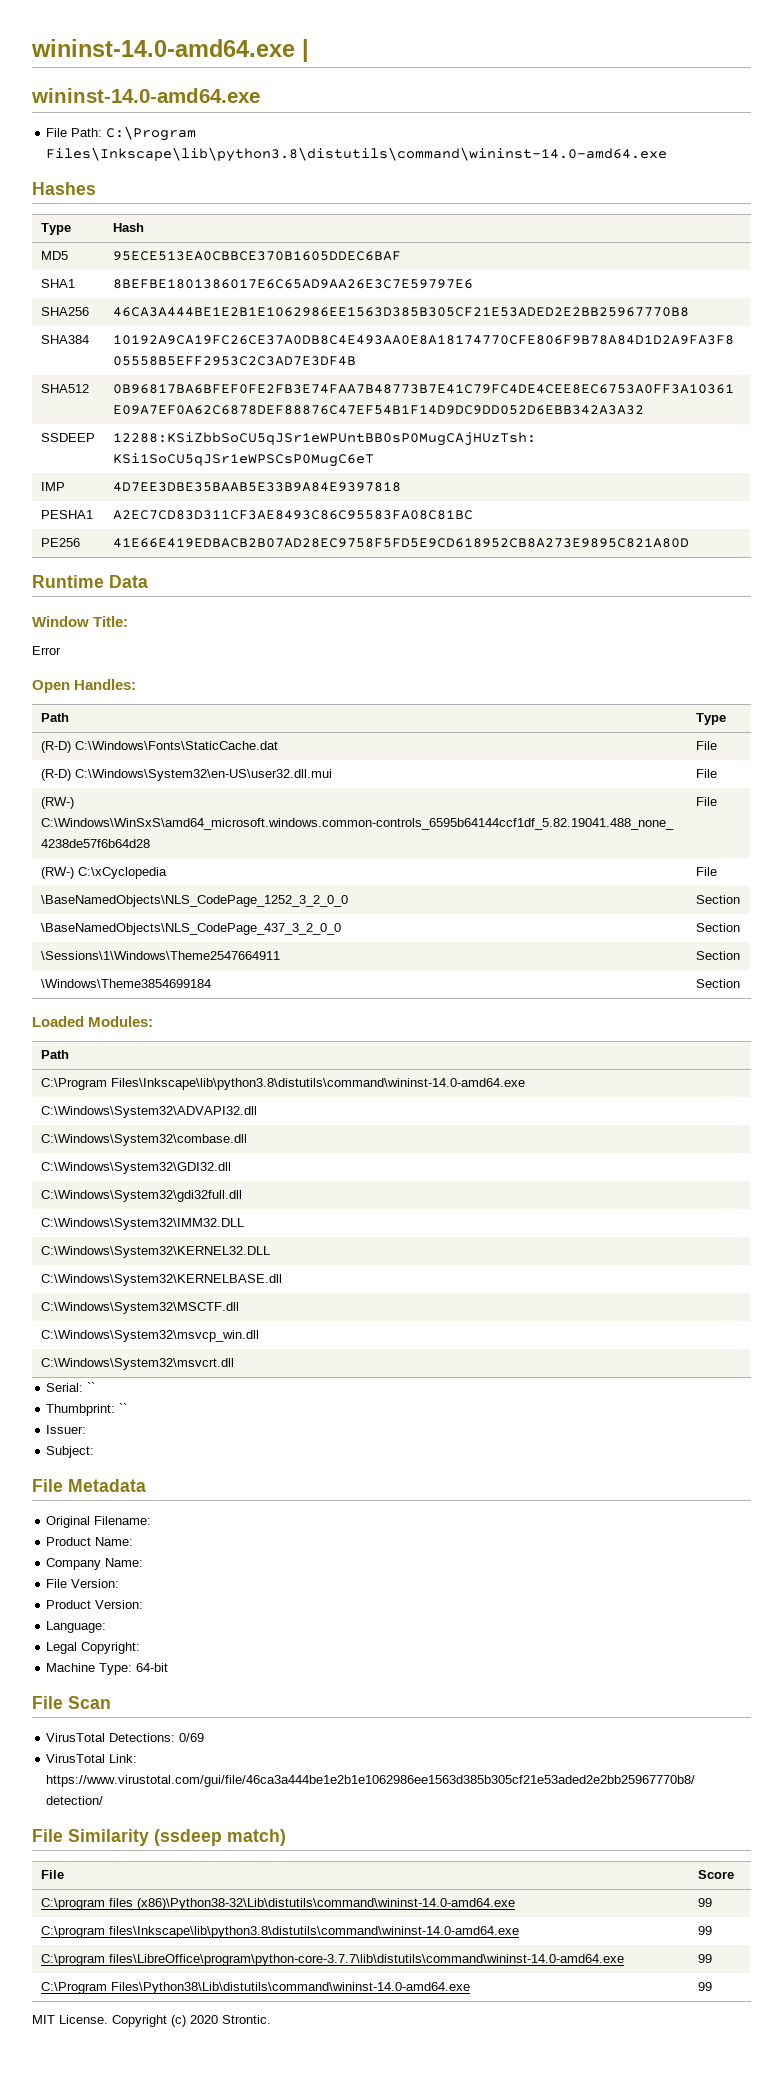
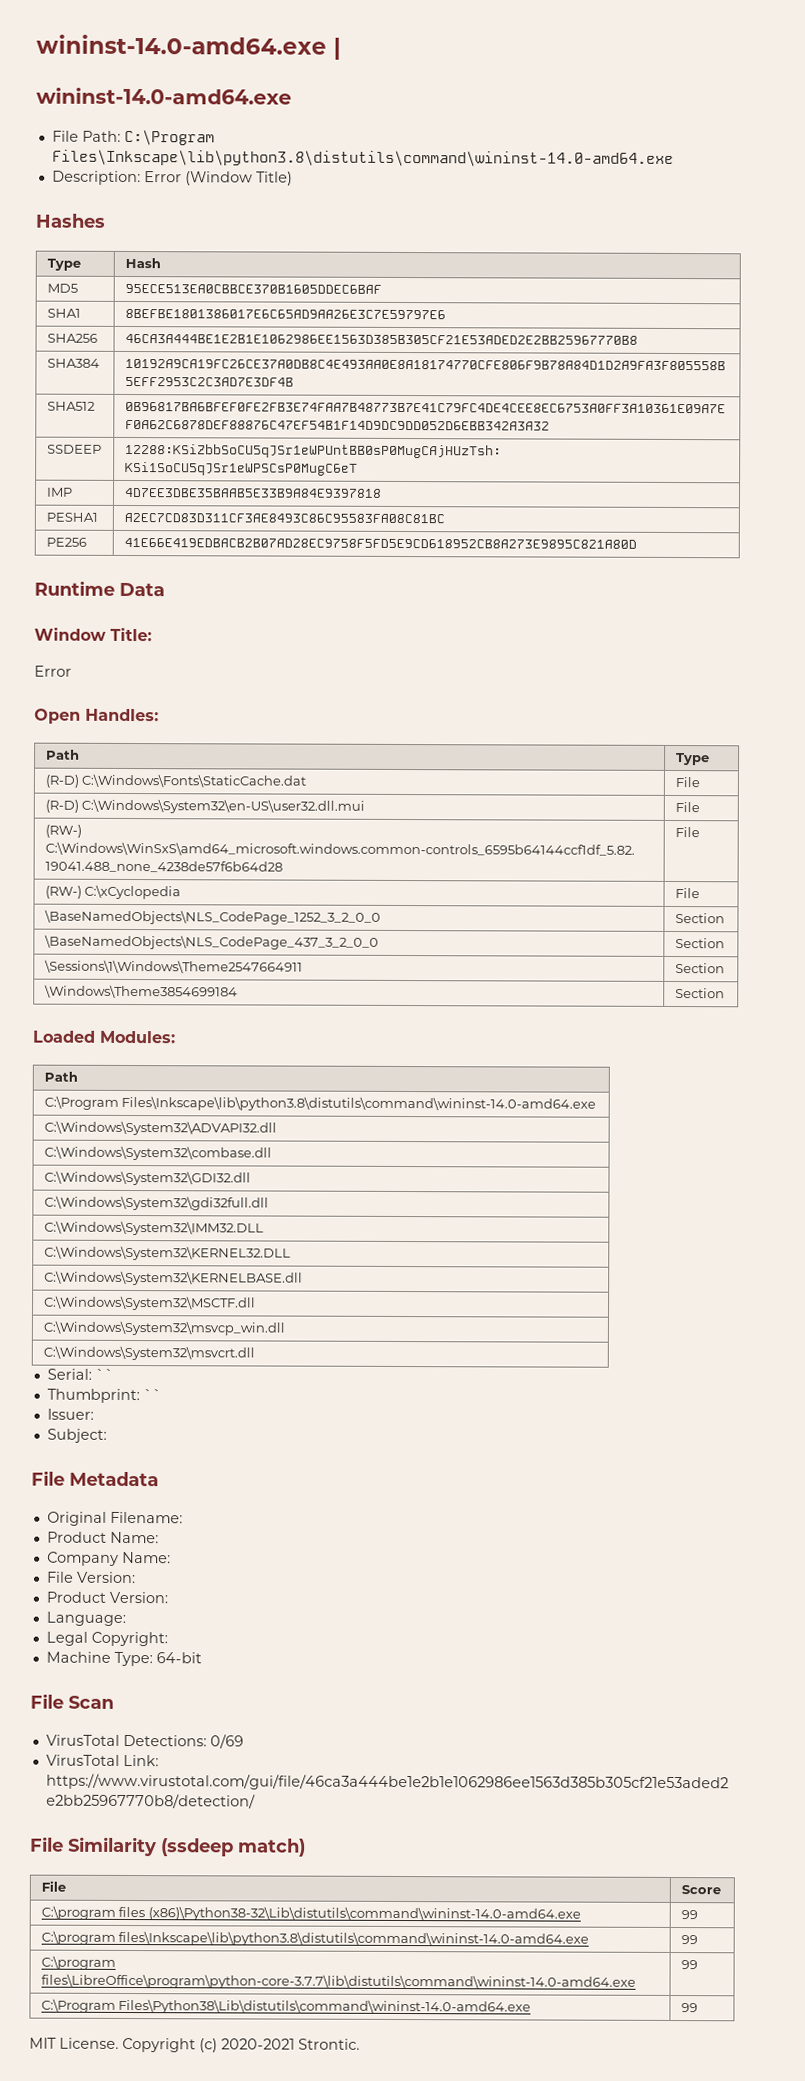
+ Description: Error (Window Title)
- Copyright (c) 2020 Strontic.
+ Copyright (c) 2020-2021 Strontic.

